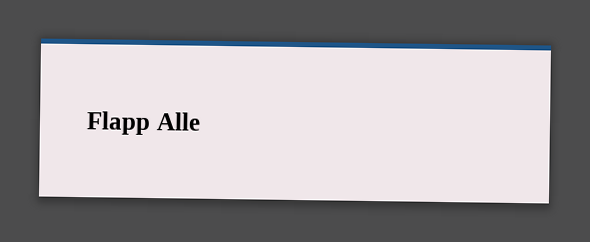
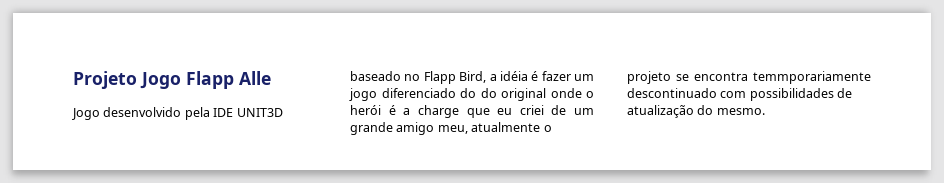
- Flapp Alle
+ Projeto Jogo Flapp Alle
+ Jogo desenvolvido pela IDE UNIT3D baseado no Flapp Bird, a idéia é fazer um jogo diferenciado do do original onde o herói é a charge que eu criei de um grande amigo meu, atualmente o projeto se encontra temmporariamente descontinuado com possibilidades de atualização do mesmo.

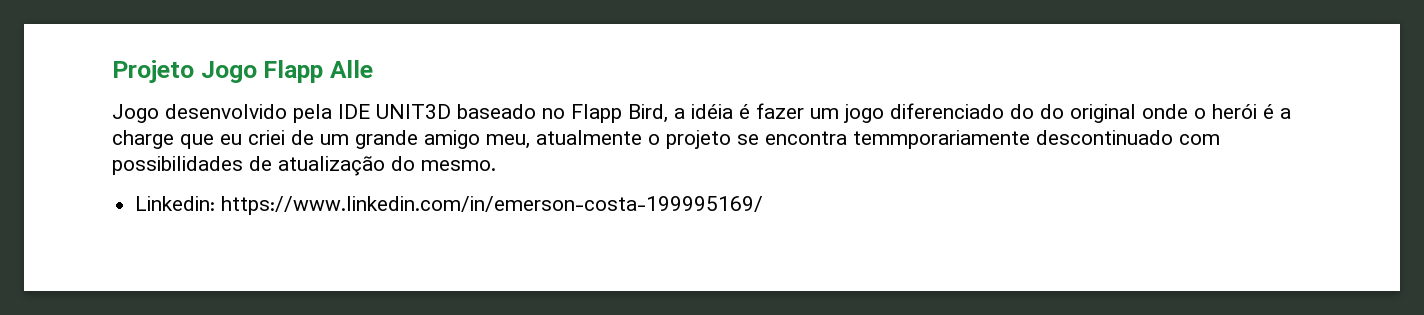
+ Linkedin: https://www.linkedin.com/in/emerson-costa-199995169/

